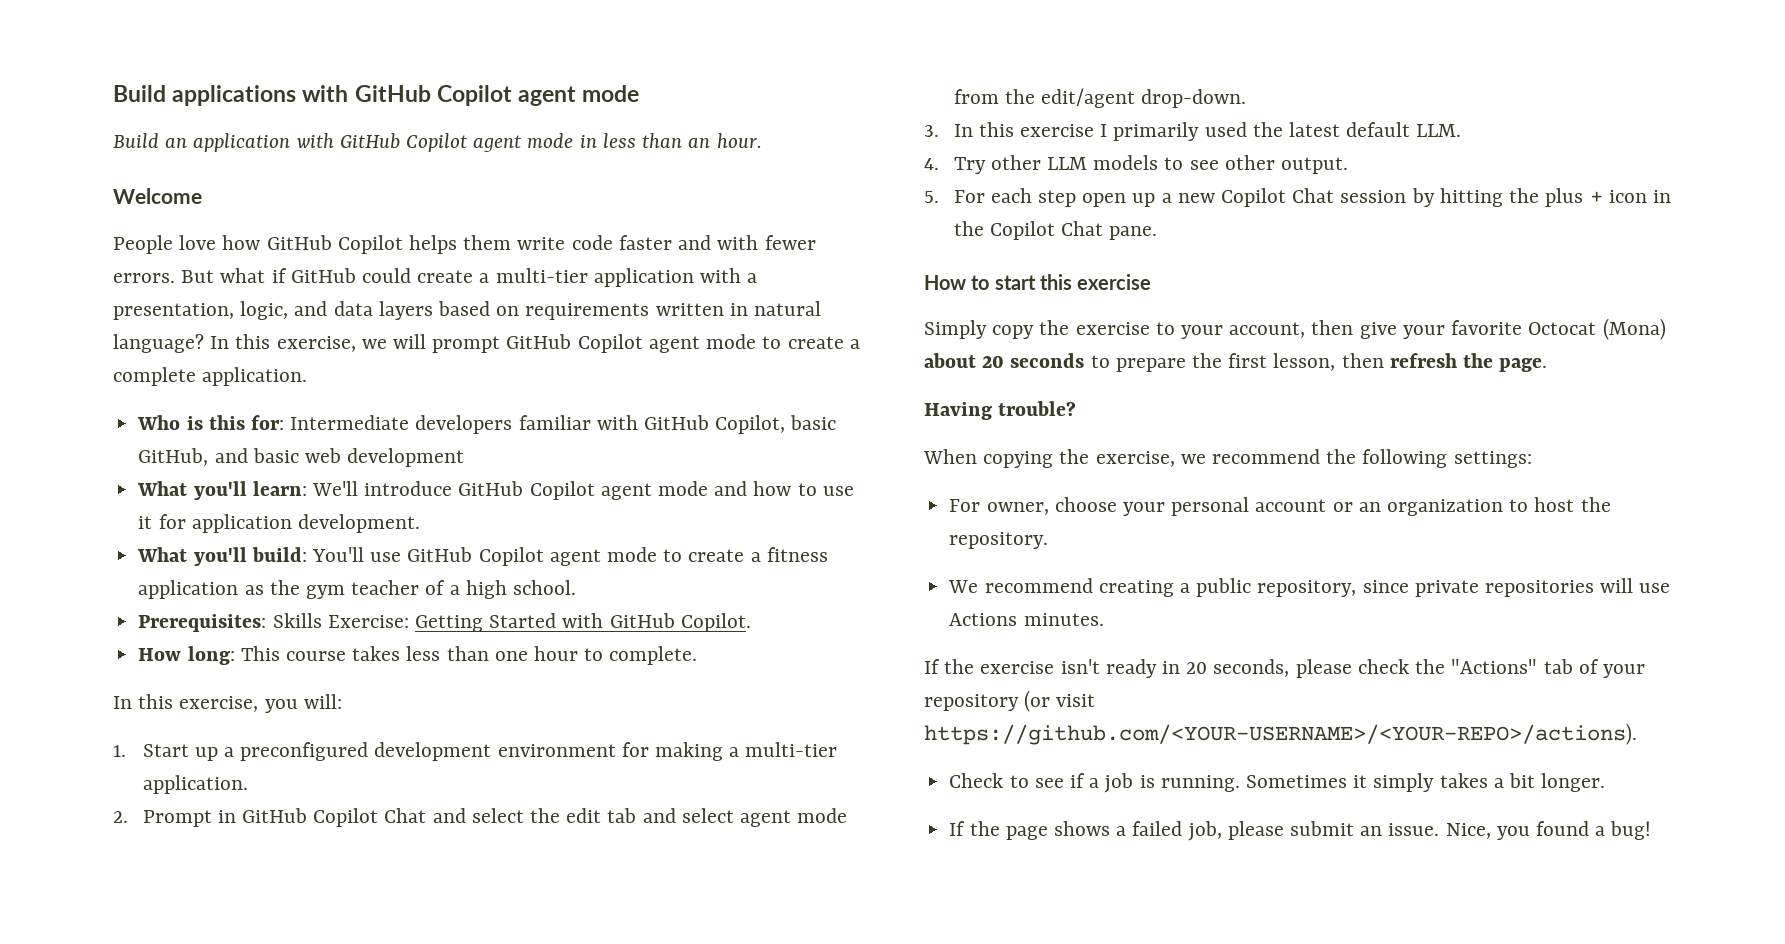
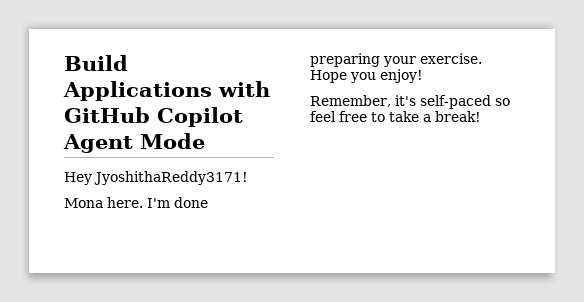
- Build applications with GitHub Copilot agent mode
- Build an application with GitHub Copilot agent mode in less than an hour.
- Welcome
- People love how GitHub Copilot helps them write code faster and with fewer errors. But what if GitHub could create a multi-tier application with a presentation, logic, and data layers based on requirements written in natural language? In this exercise, we will prompt GitHub Copilot agent mode to create a complete application.
- Who is this for: Intermediate developers familiar with GitHub Copilot, basic GitHub, and basic web development
- What you'll learn: We'll introduce GitHub Copilot agent mode and how to use it for application development.
- What you'll build: You'll use GitHub Copilot agent mode to create a fitness application as the gym teacher of a high school.
- Prerequisites: Skills Exercise: Getting Started with GitHub Copilot.
- How long: This course takes less than one hour to complete.
- In this exercise, you will:
- 1. Start up a preconfigured development environment for making a multi-tier application.
- 2. Prompt in GitHub Copilot Chat and select the edit tab and select agent mode from the edit/agent drop-down.
- 3. In this exercise I primarily used the latest default LLM.
- 4. Try other LLM models to see other output.
- 5. For each step open up a new Copilot Chat session by hitting the plus + icon in the Copilot Chat pane.
- How to start this exercise
- Simply copy the exercise to your account, then give your favorite Octocat (Mona) about 20 seconds to prepare the first lesson, then refresh the page.
- Having trouble?
- When copying the exercise, we recommend the following settings:
- For owner, choose your personal account or an organization to host the repository.
- We recommend creating a public repository, since private repositories will use Actions minutes.
- If the exercise isn't ready in 20 seconds, please check the "Actions" tab of your repository (or visit https://github.com/<YOUR-USERNAME>/<YOUR-REPO>/actions).
- Check to see if a job is running. Sometimes it simply takes a bit longer.
- If the page shows a failed job, please submit an issue. Nice, you found a bug!
+ Build Applications with GitHub Copilot Agent Mode
+ Hey JyoshithaReddy3171!
+ Mona here. I'm done preparing your exercise. Hope you enjoy!
+ Remember, it's self-paced so feel free to take a break!

